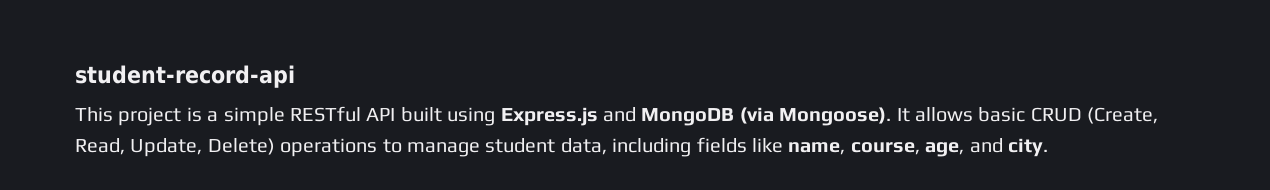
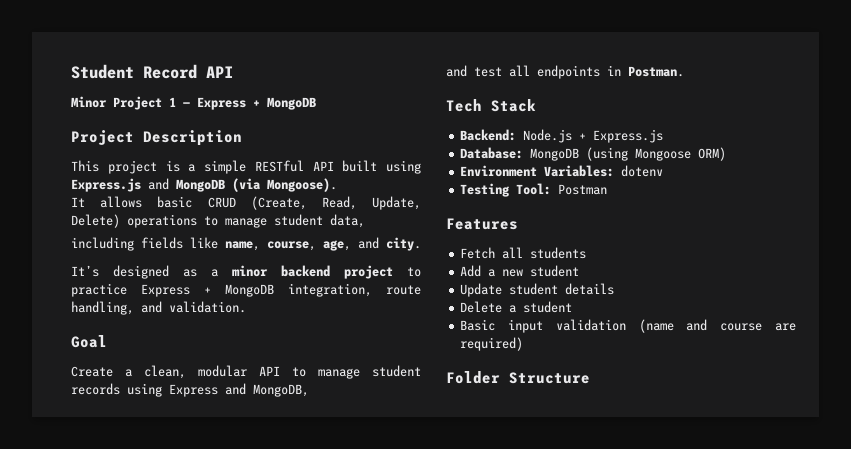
- student-record-api
+ Student Record API
+ Minor Project 1 — Express + MongoDB
+ Project Description
- This project is a simple RESTful API built using Express.js and MongoDB (via Mongoose). It allows basic CRUD (Create, Read, Update, Delete) operations to manage student data, including fields like name, course, age, and city.
+ This project is a simple RESTful API built using Express.js and MongoDB (via Mongoose).
+ It allows basic CRUD (Create, Read, Update, Delete) operations to manage student data,
+ including fields like name, course, age, and city.
+ It’s designed as a minor backend project to practice Express + MongoDB integration, route handling, and validation.
+ Goal
+ Create a clean, modular API to manage student records using Express and MongoDB,
+ and test all endpoints in Postman.
+ Tech Stack
+ Backend: Node.js + Express.js
+ Database: MongoDB (using Mongoose ORM)
+ Environment Variables: dotenv
+ Testing Tool: Postman
+ Features
+ Fetch all students
+ Add a new student
+ Update student details
+ Delete a student
+ Basic input validation (name and course are required)
+ Folder Structure

